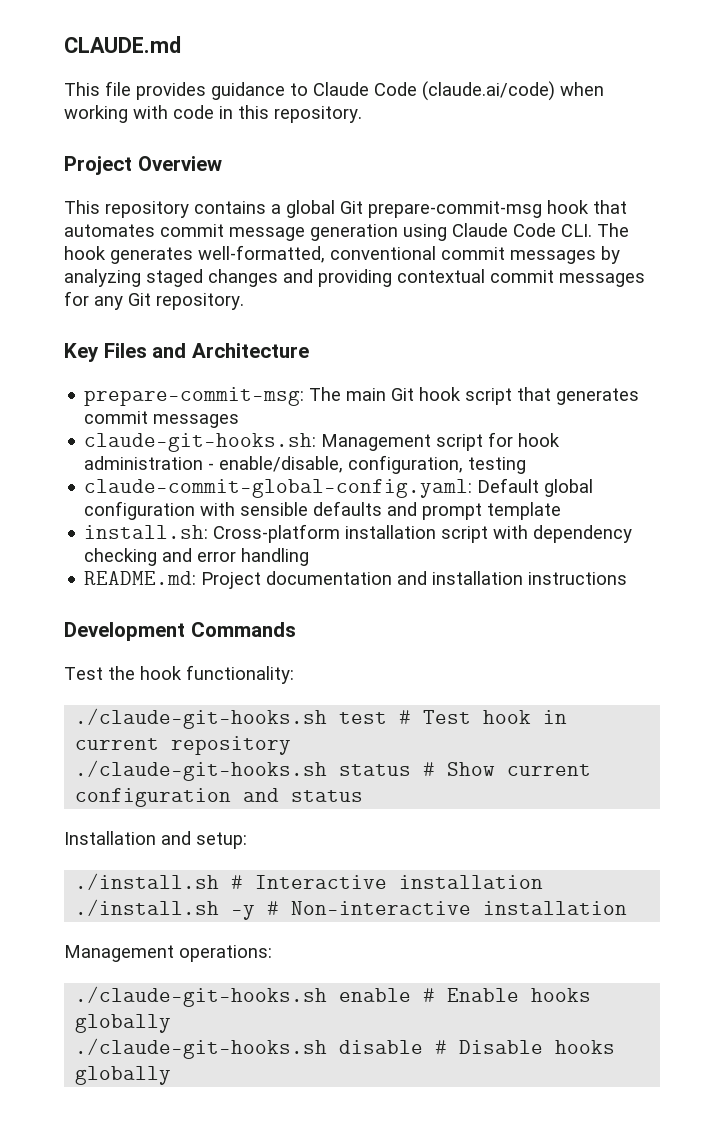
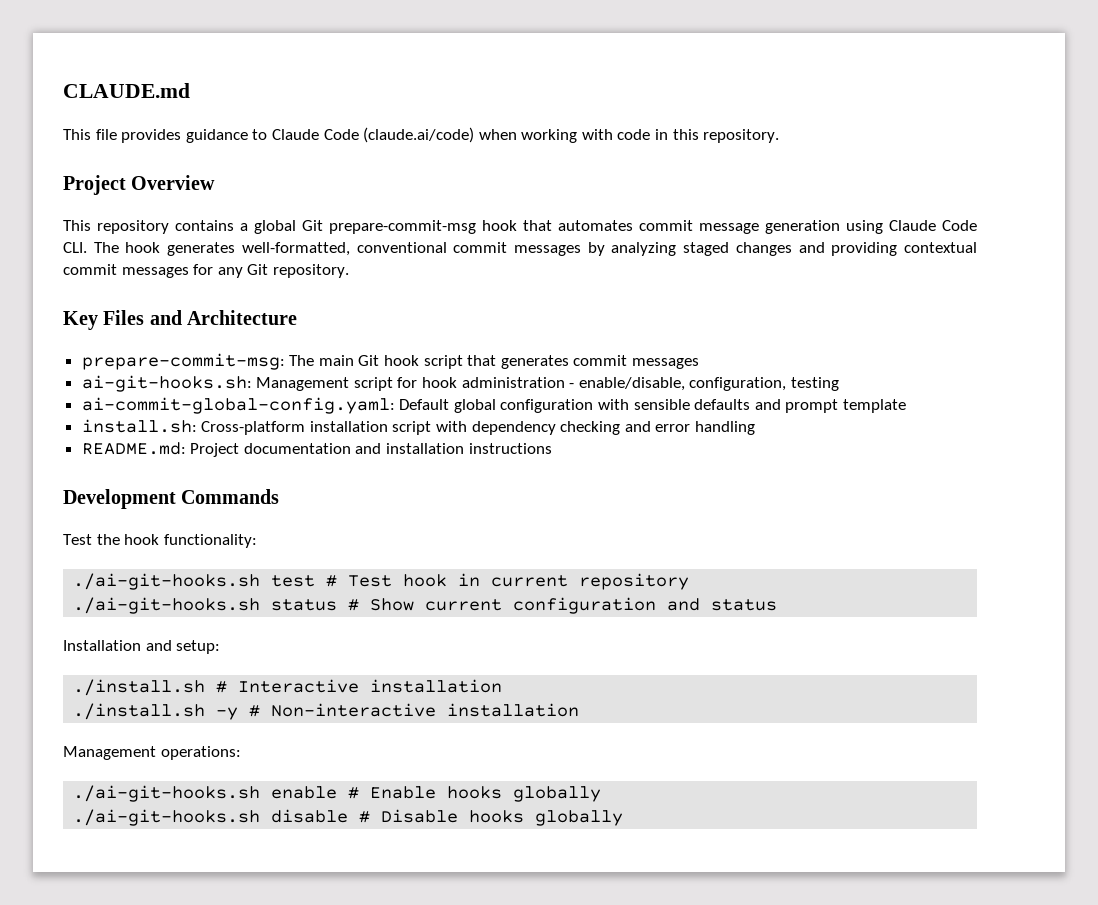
- claude-git-hooks.sh: Management script for hook administration - enable/disable, configuration, testing
+ ai-git-hooks.sh: Management script for hook administration - enable/disable, configuration, testing
- claude-commit-global-config.yaml: Default global configuration with sensible defaults and prompt template
+ ai-commit-global-config.yaml: Default global configuration with sensible defaults and prompt template
- ./claude-git-hooks.sh test # Test hook in current repository
+ ./ai-git-hooks.sh test # Test hook in current repository
- ./claude-git-hooks.sh status # Show current configuration and status
+ ./ai-git-hooks.sh status # Show current configuration and status
- ./claude-git-hooks.sh enable # Enable hooks globally
+ ./ai-git-hooks.sh enable # Enable hooks globally
- ./claude-git-hooks.sh disable # Disable hooks globally
+ ./ai-git-hooks.sh disable # Disable hooks globally

